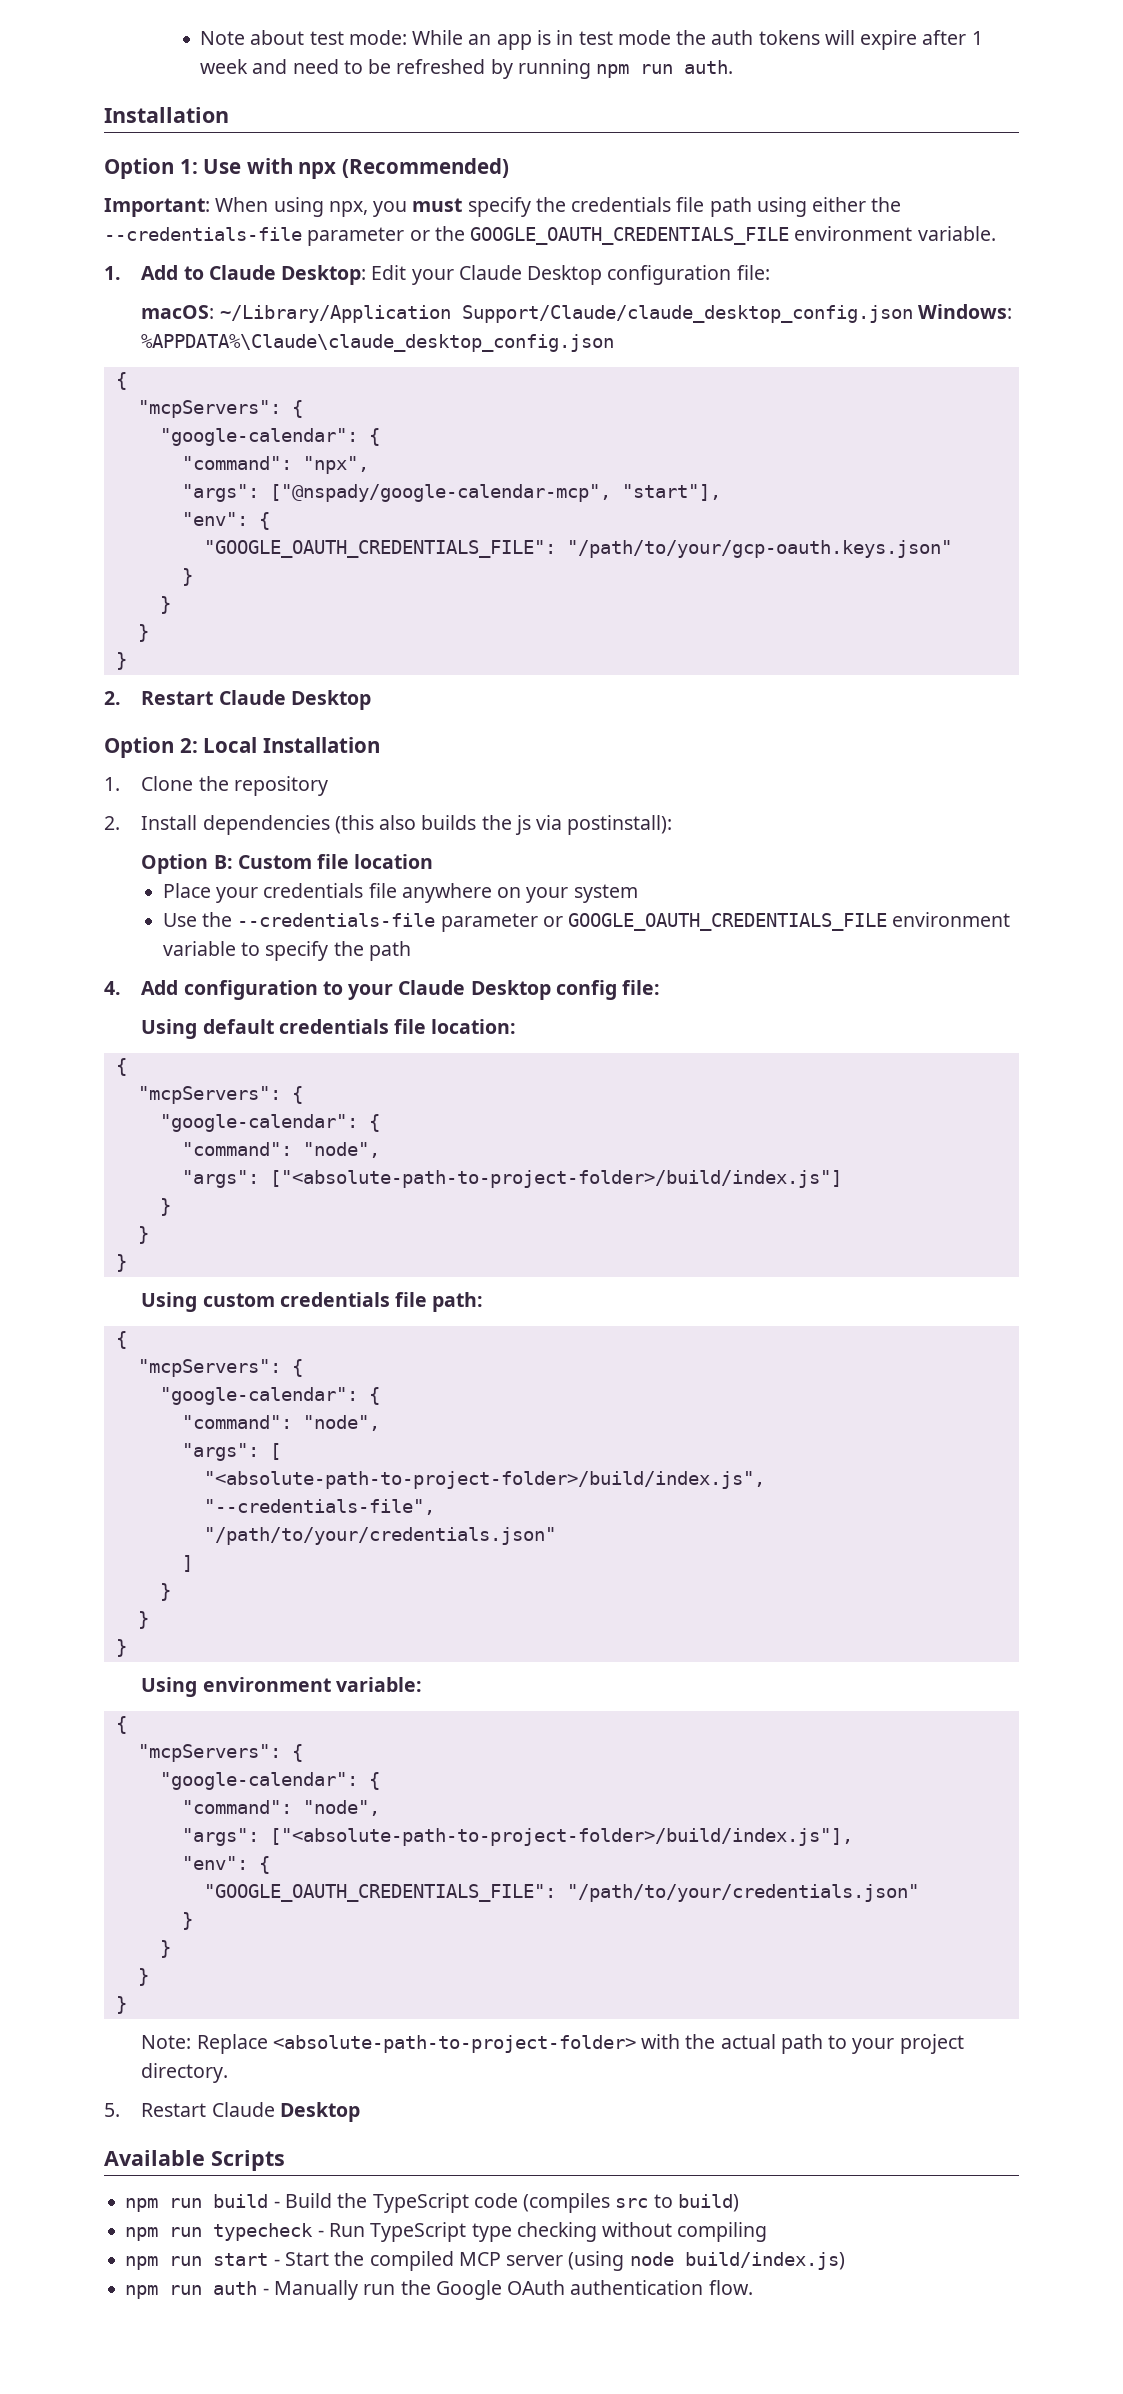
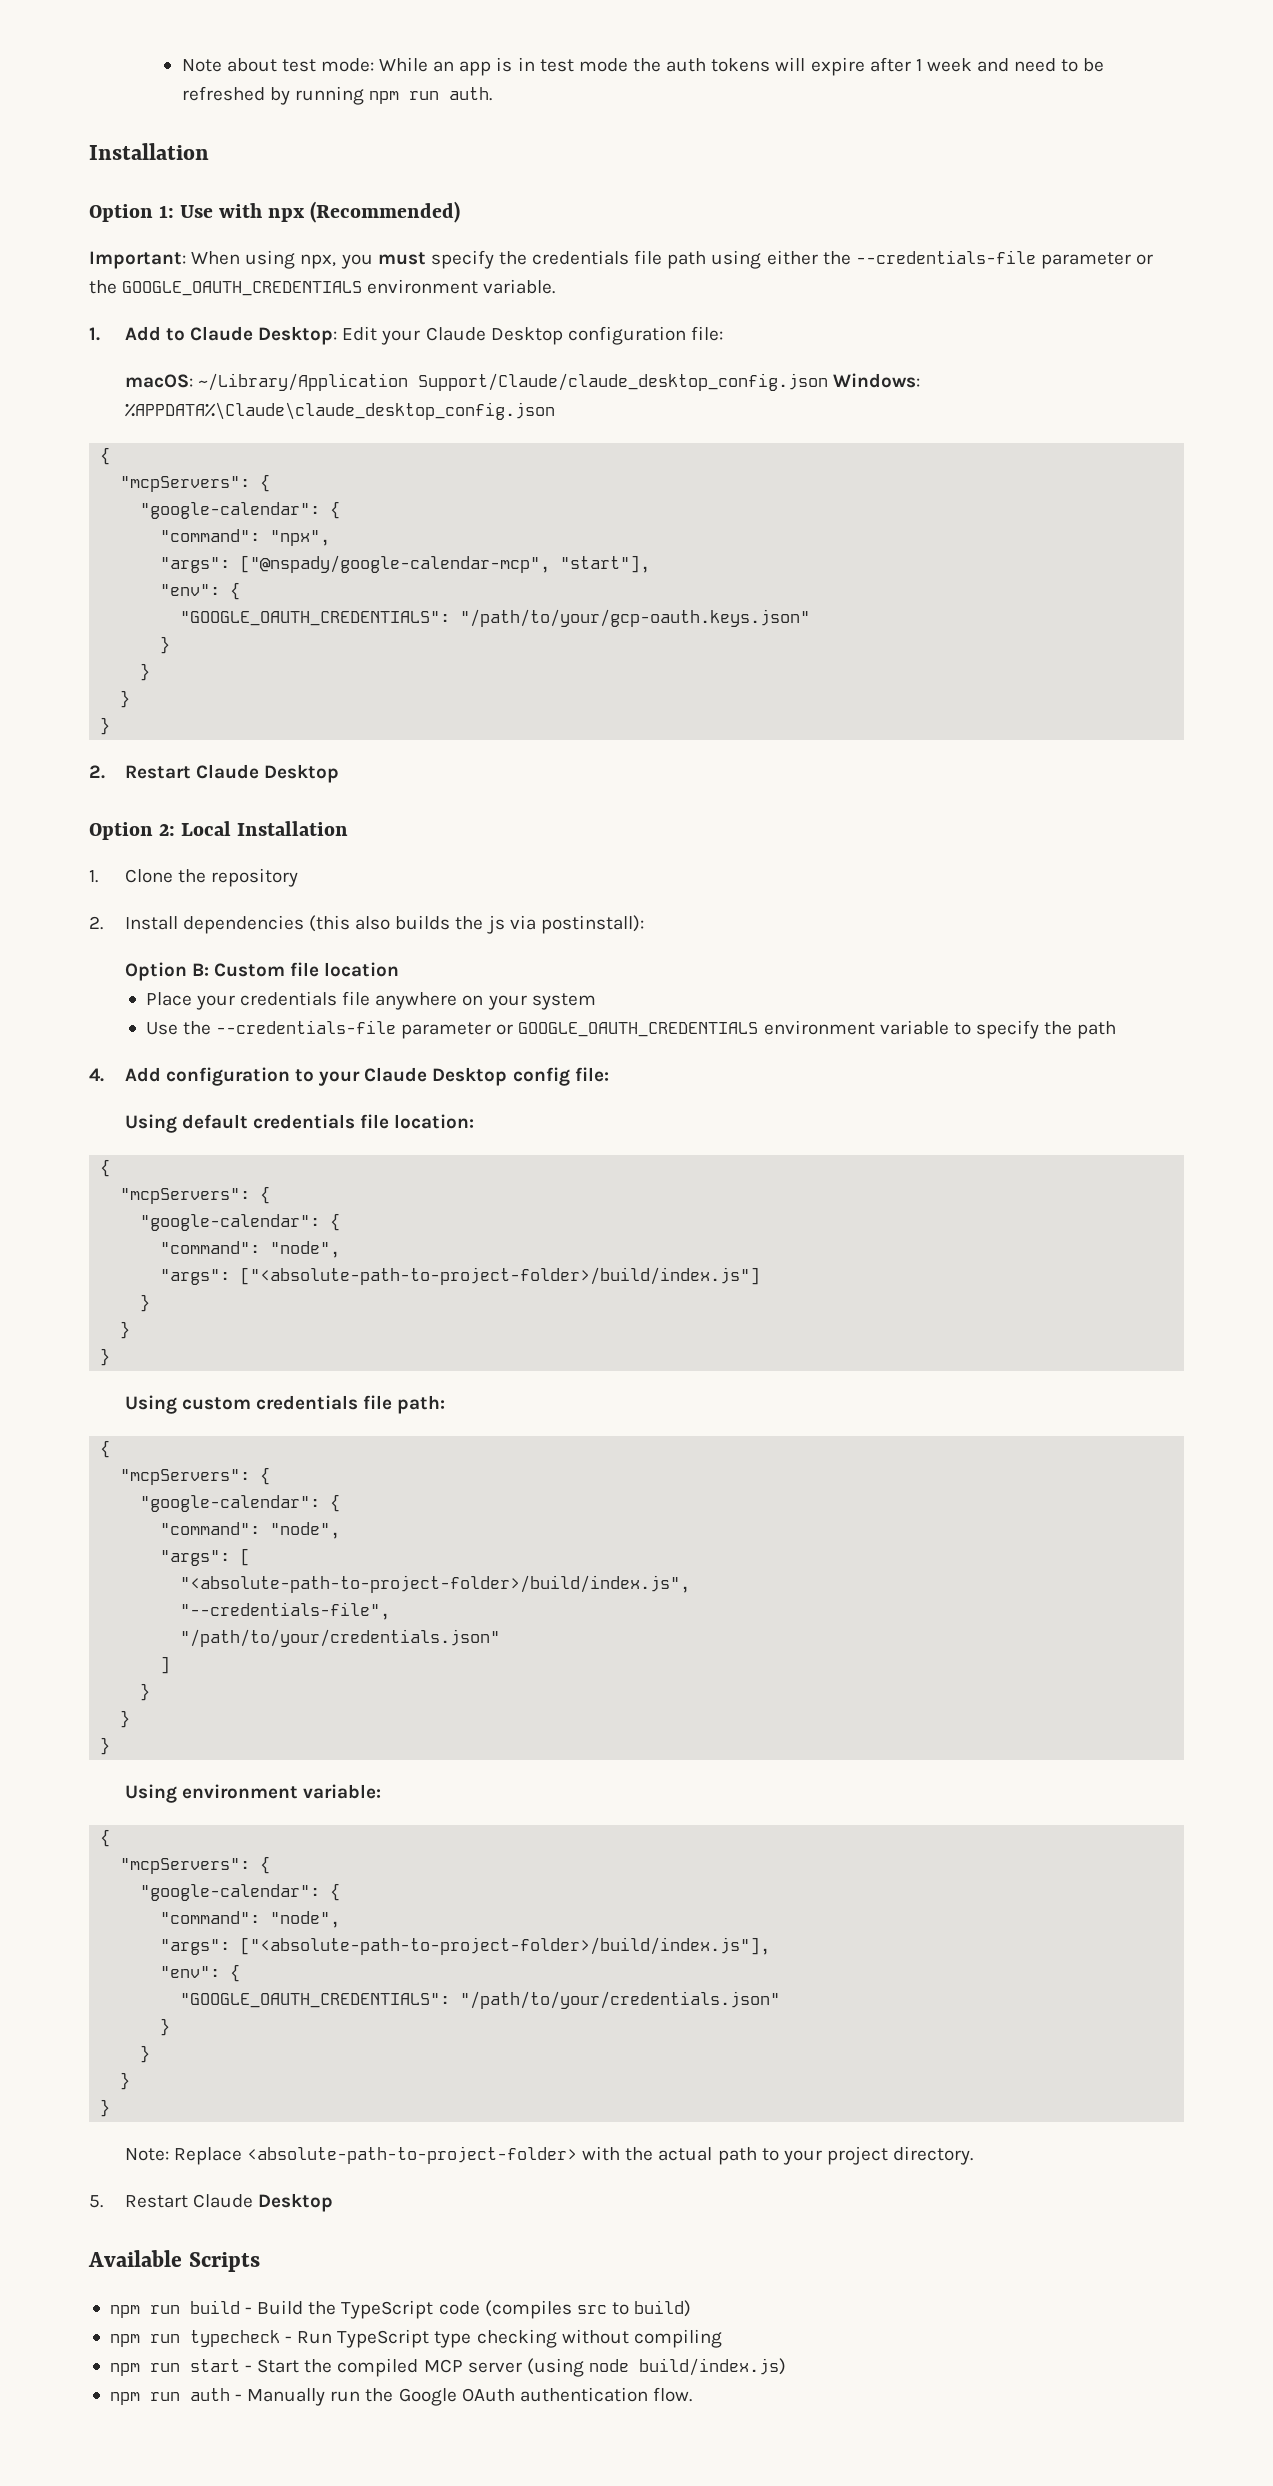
- Important: When using npx, you must specify the credentials file path using either the --credentials-file parameter or the GOOGLE_OAUTH_CREDENTIALS_FILE environment variable.
+ Important: When using npx, you must specify the credentials file path using either the --credentials-file parameter or the GOOGLE_OAUTH_CREDENTIALS environment variable.
- "GOOGLE_OAUTH_CREDENTIALS_FILE": "/path/to/your/gcp-oauth.keys.json"
+ "GOOGLE_OAUTH_CREDENTIALS": "/path/to/your/gcp-oauth.keys.json"
- Use the --credentials-file parameter or GOOGLE_OAUTH_CREDENTIALS_FILE environment variable to specify the path
+ Use the --credentials-file parameter or GOOGLE_OAUTH_CREDENTIALS environment variable to specify the path
- "GOOGLE_OAUTH_CREDENTIALS_FILE": "/path/to/your/credentials.json"
+ "GOOGLE_OAUTH_CREDENTIALS": "/path/to/your/credentials.json"

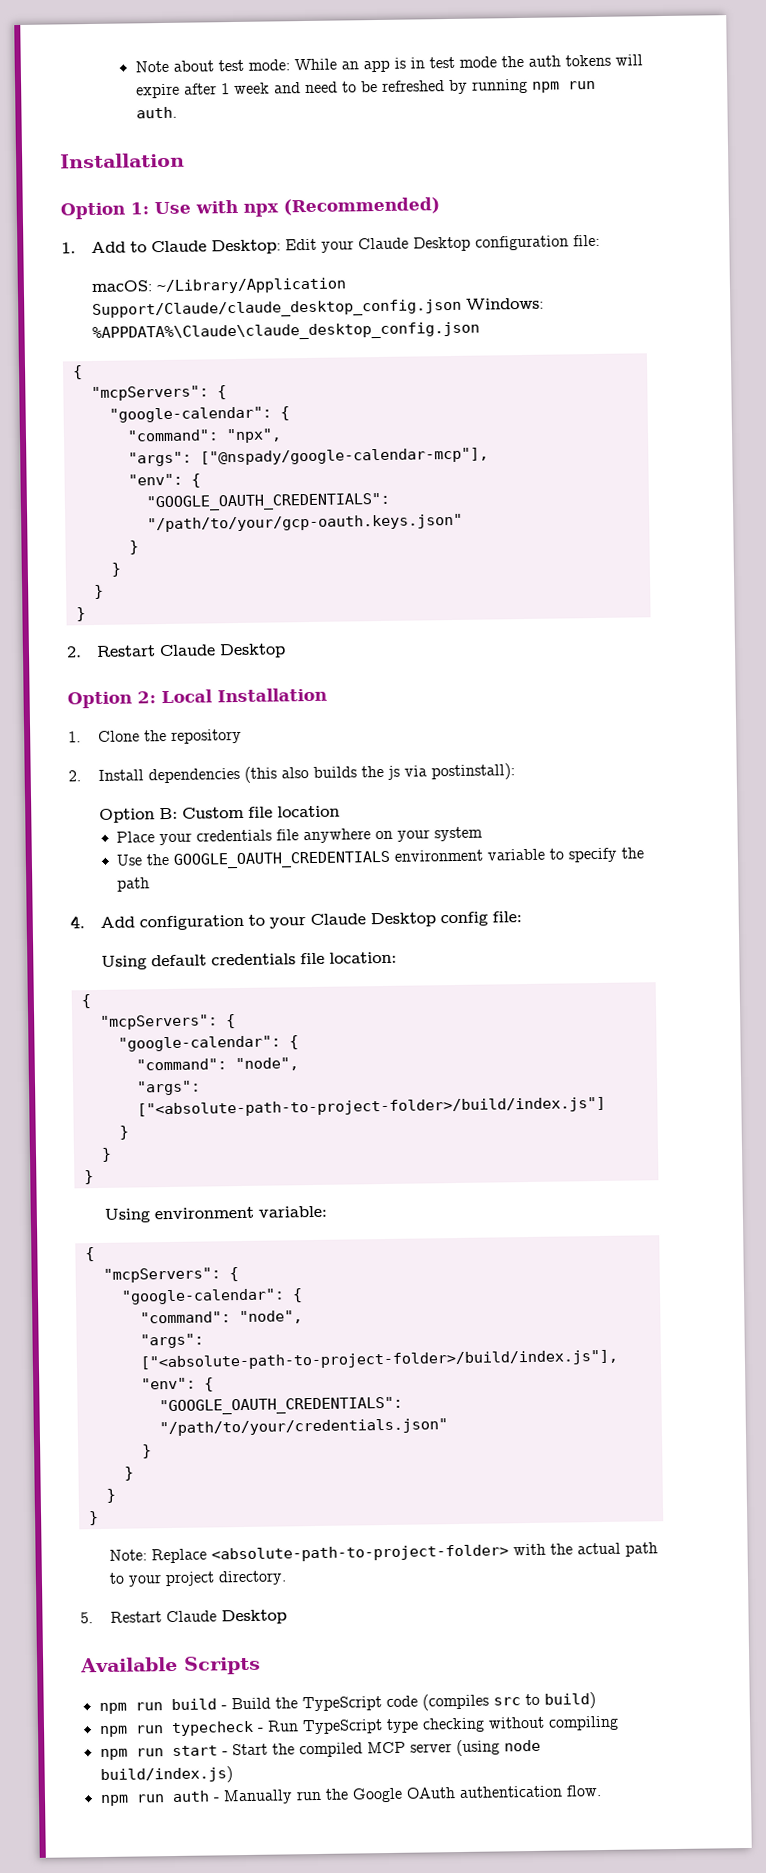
- Important: When using npx, you must specify the credentials file path using either the --credentials-file parameter or the GOOGLE_OAUTH_CREDENTIALS environment variable.
- "args": ["@nspady/google-calendar-mcp", "start"],
+ "args": ["@nspady/google-calendar-mcp"],
- Use the --credentials-file parameter or GOOGLE_OAUTH_CREDENTIALS environment variable to specify the path
+ Use the GOOGLE_OAUTH_CREDENTIALS environment variable to specify the path
- Using custom credentials file path:
- {
- "mcpServers": {
- "google-calendar": {
- "command": "node",
- "args": [
- "<absolute-path-to-project-folder>/build/index.js",
- "--credentials-file",
- "/path/to/your/credentials.json"
- ]
- }
- }
- }

